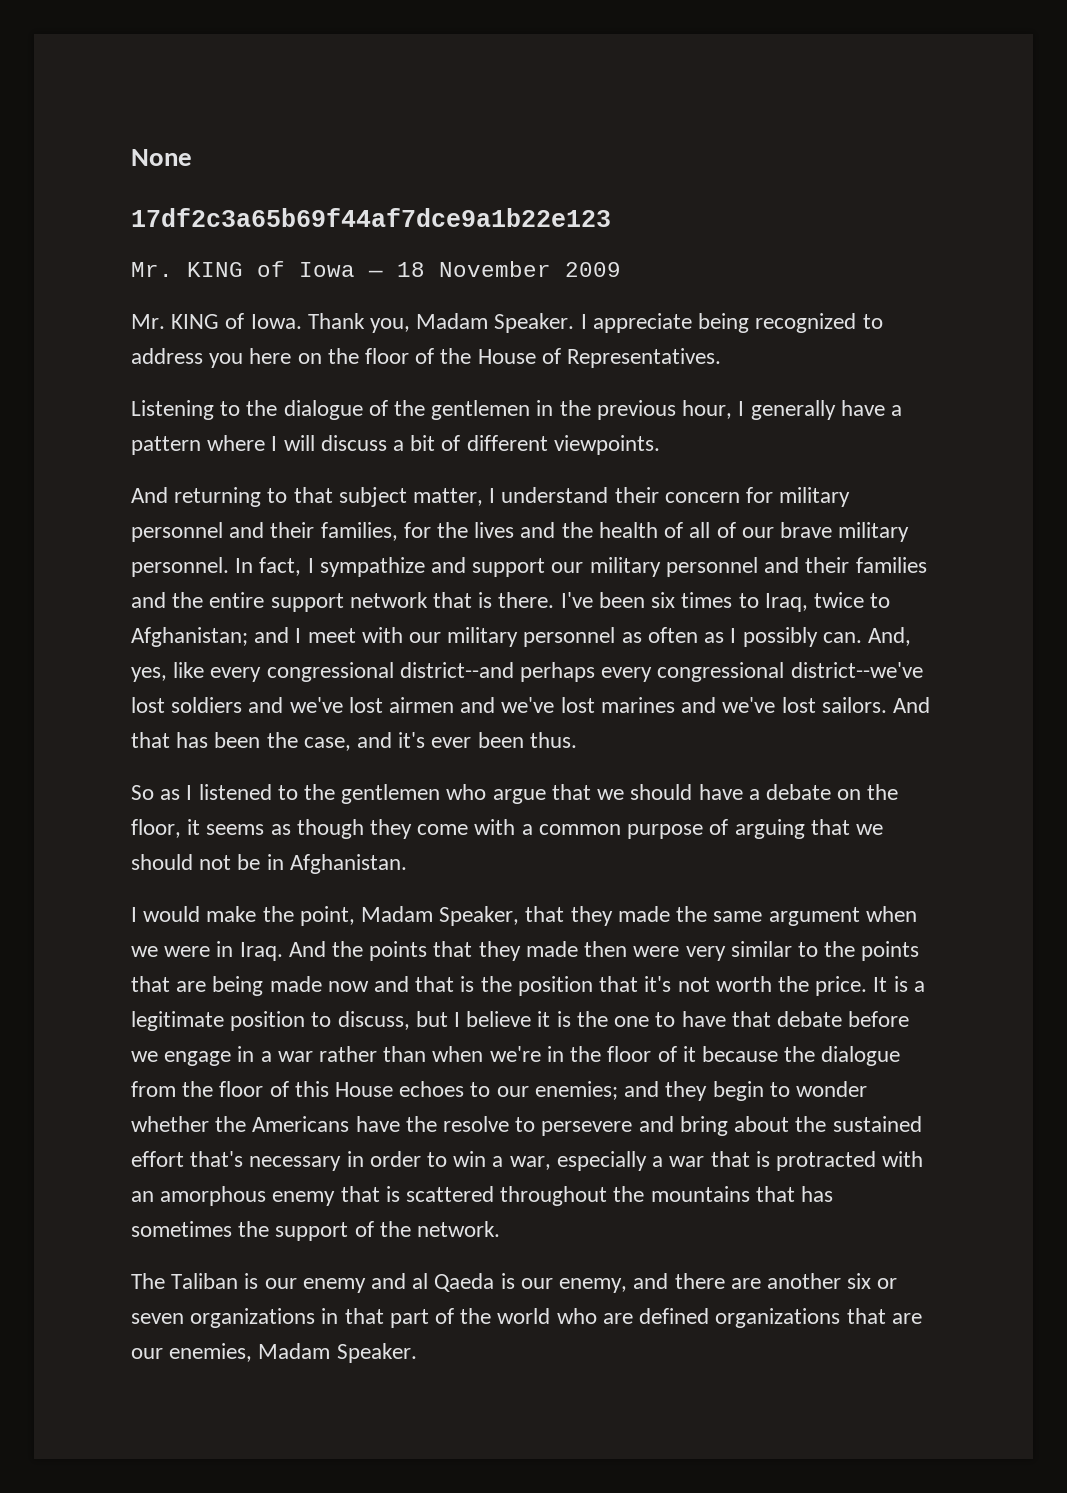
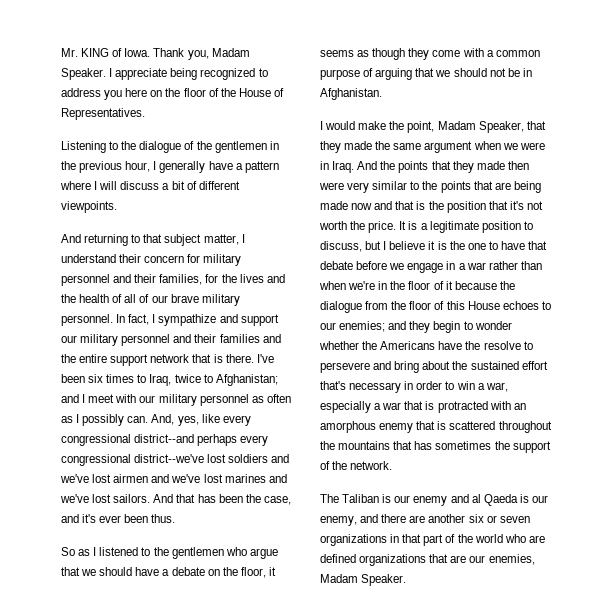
- None
- 17df2c3a65b69f44af7dce9a1b22e123
- Mr. KING of Iowa — 18 November 2009

